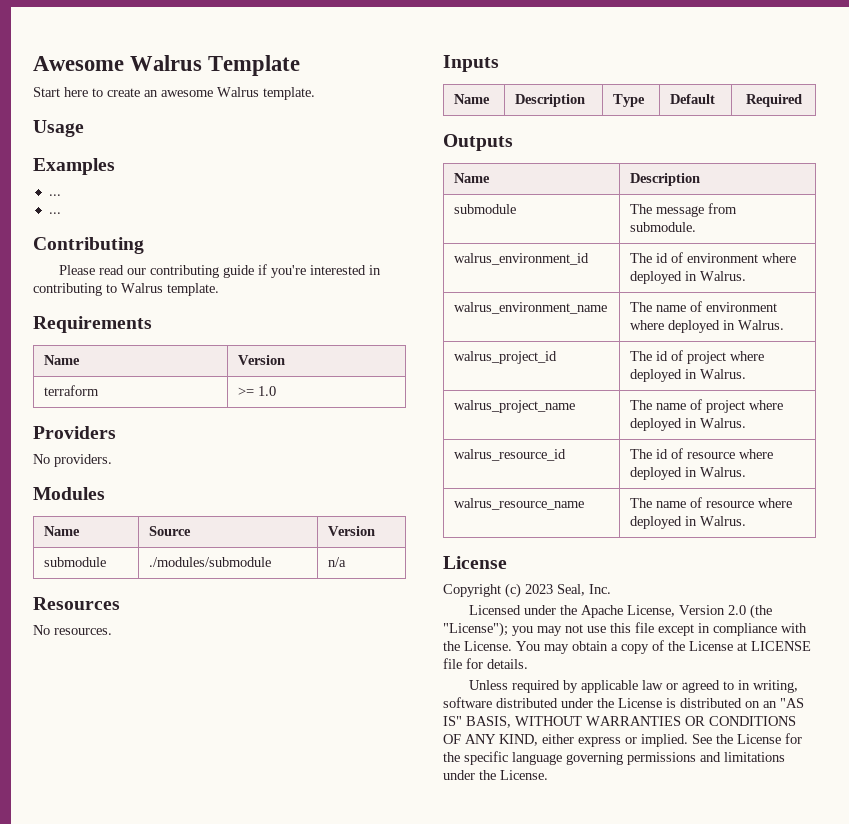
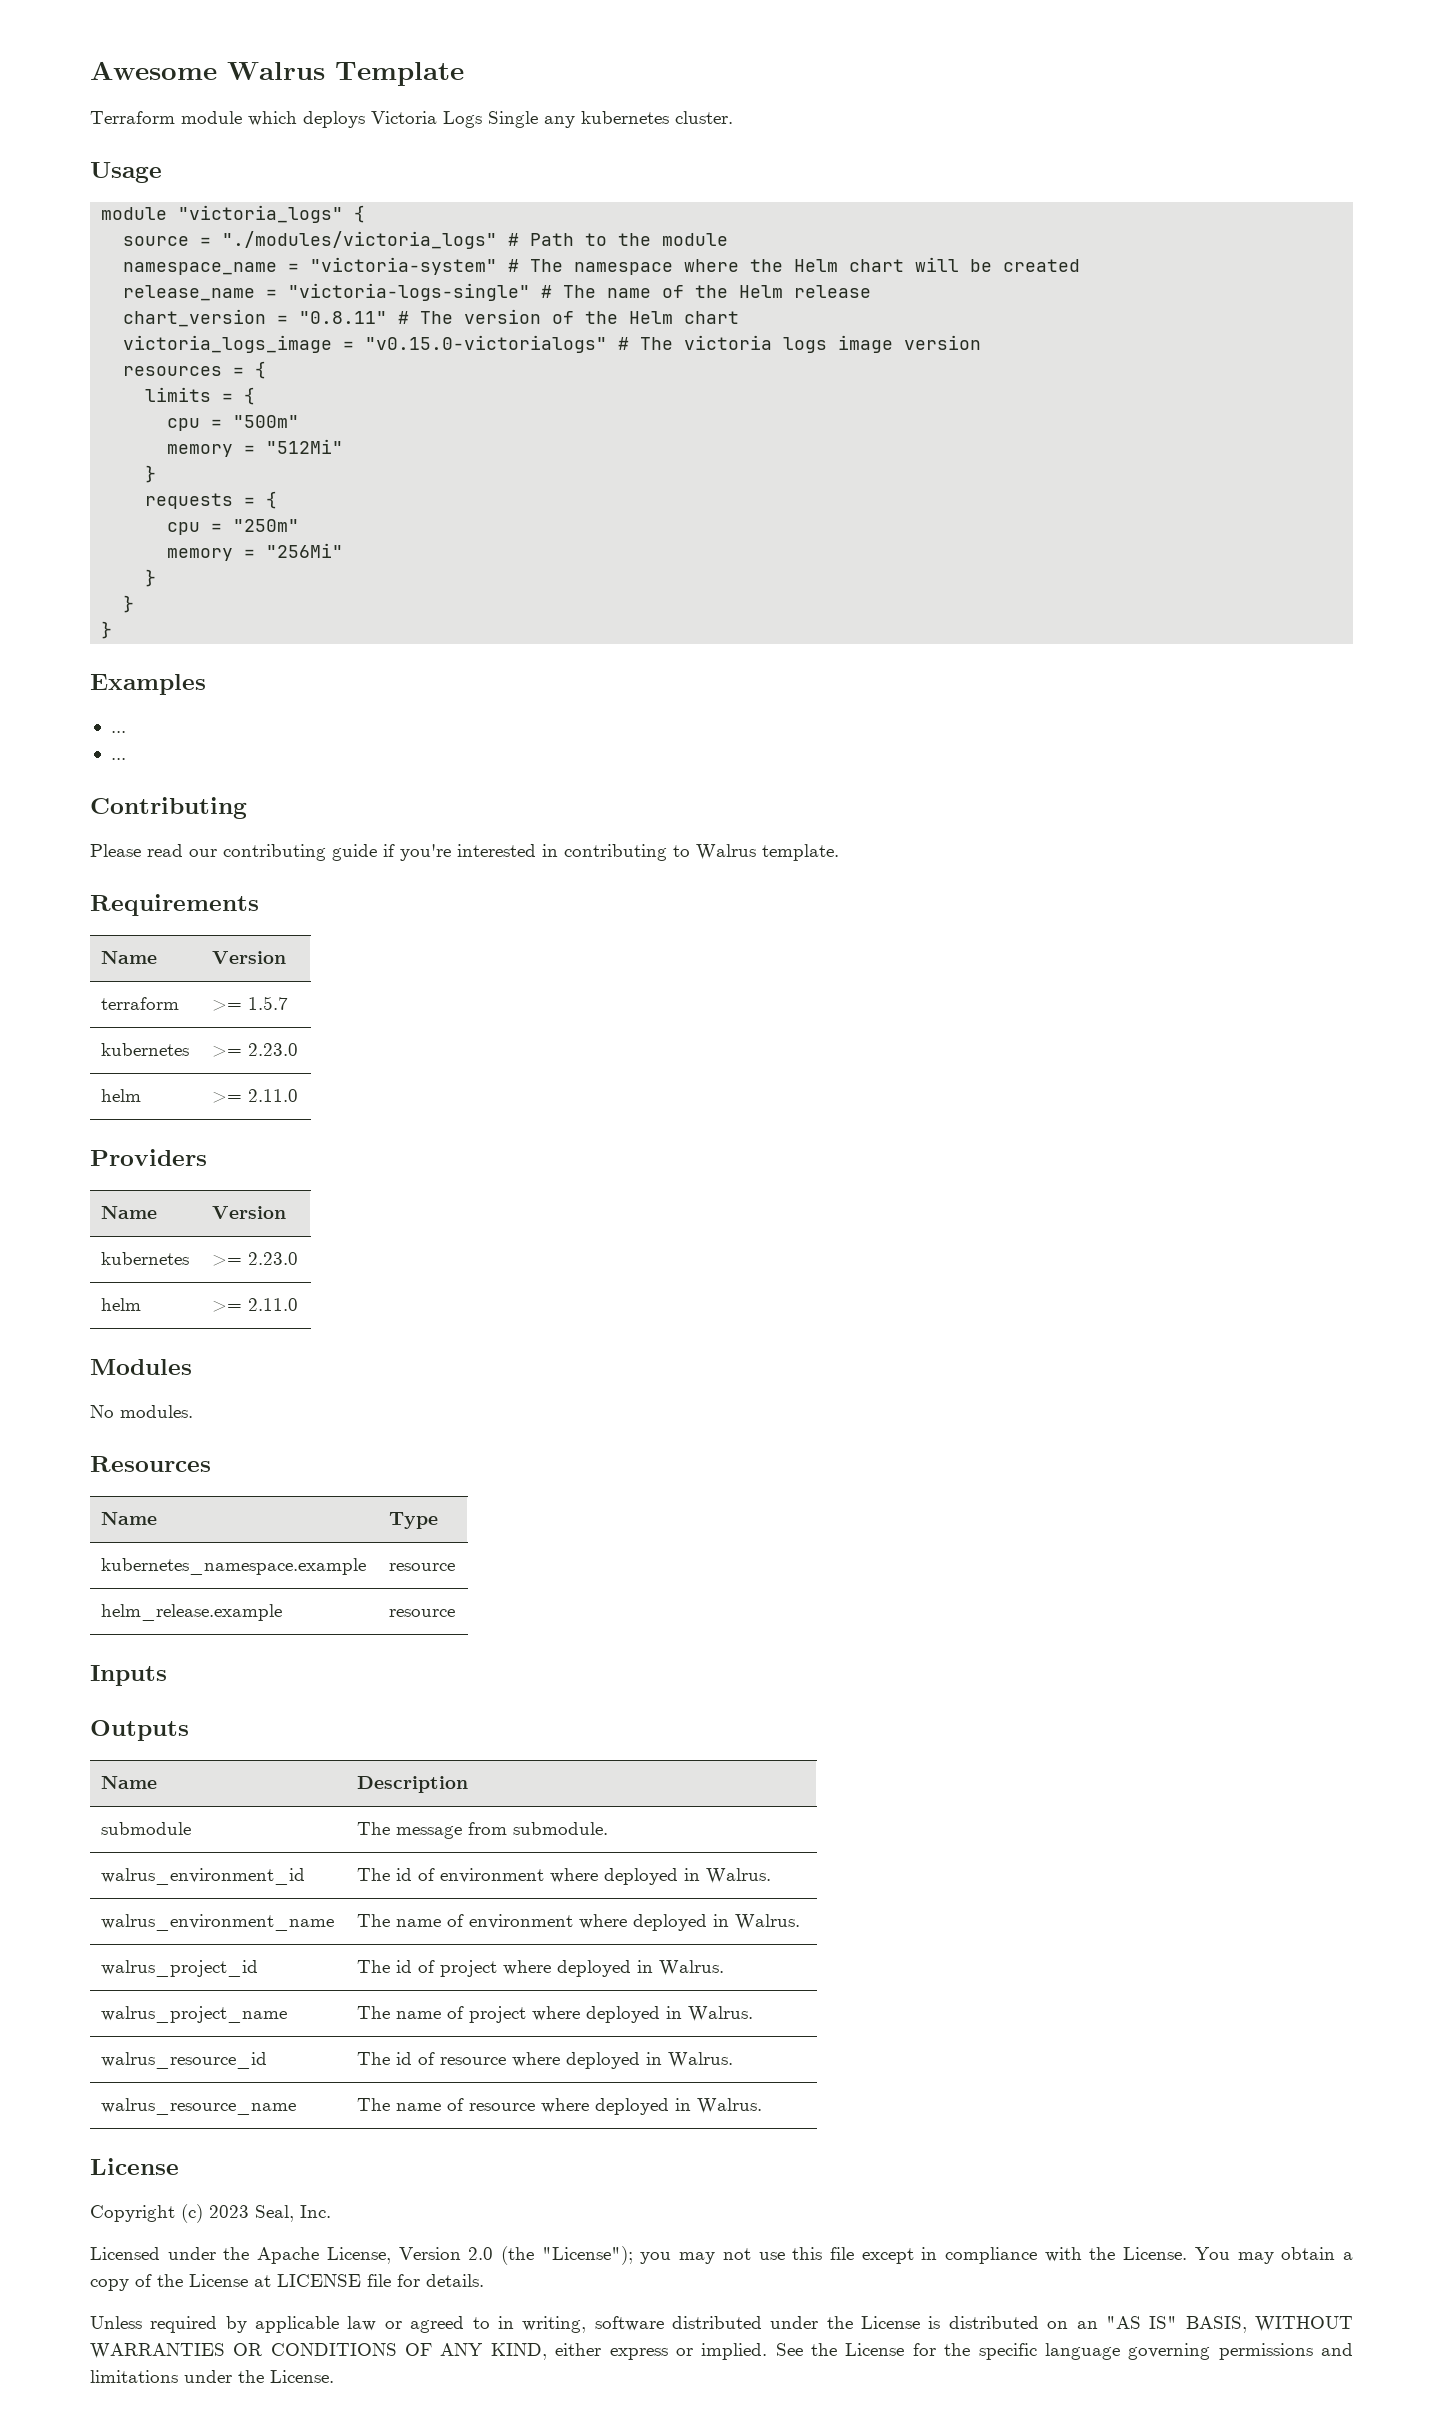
- Start here to create an awesome Walrus template.
+ Terraform module which deploys Victoria Logs Single any kubernetes cluster.
  Usage
+ module "victoria_logs" {
+ source = "./modules/victoria_logs" # Path to the module
+ namespace_name = "victoria-system" # The namespace where the Helm chart will be created
+ release_name = "victoria-logs-single" # The name of the Helm release
+ chart_version = "0.8.11" # The version of the Helm chart
+ victoria_logs_image = "v0.15.0-victorialogs" # The victoria logs image version
+ resources = {
+ limits = {
+ cpu = "500m"
+ memory = "512Mi"
+ }
+ requests = {
+ cpu = "250m"
+ memory = "256Mi"
+ }
+ }
+ }
- terraform | >= 1.0
+ terraform | >= 1.5.7
+ kubernetes | >= 2.23.0
+ helm | >= 2.11.0
  Providers
- No providers.
+ Name | Version
+ kubernetes | >= 2.23.0
+ helm | >= 2.11.0
  Modules
- Name | Source | Version
- submodule | ./modules/submodule | n/a
+ No modules.
  Resources
- No resources.
+ Name | Type
+ kubernetes_namespace.example | resource
+ helm_release.example | resource
  Inputs
- Name | Description | Type | Default | Required

